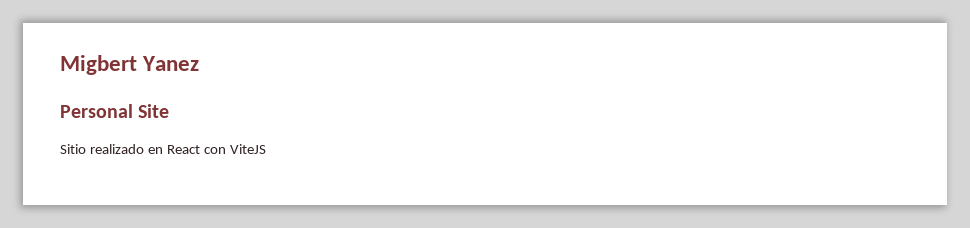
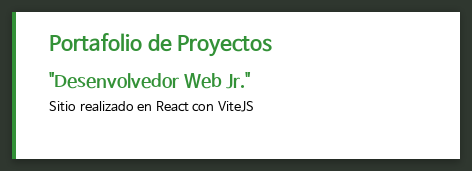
- Migbert Yanez
- Personal Site
+ Portafolio de Proyectos
+ "Desenvolvedor Web Jr."

